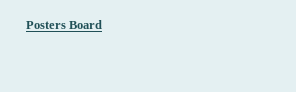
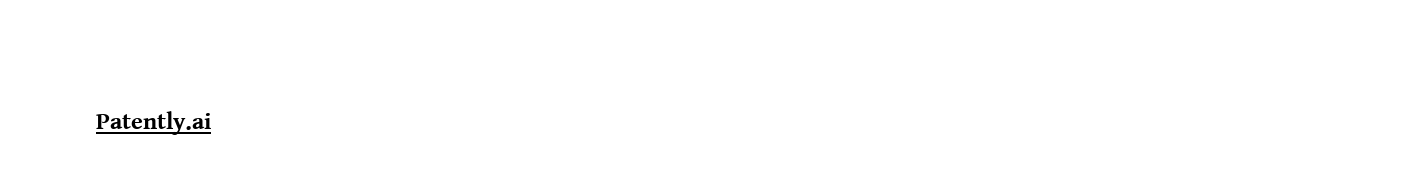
- Posters Board
+ Patently.ai

